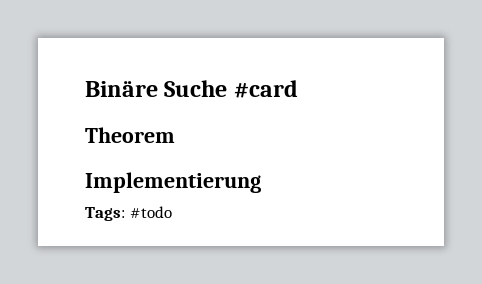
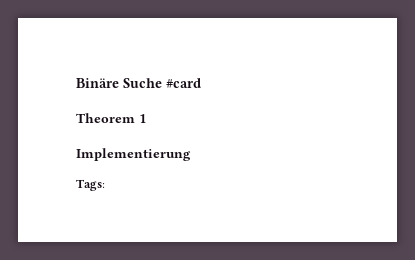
- Theorem
+ Theorem 1
- Tags: #todo
+ Tags:

